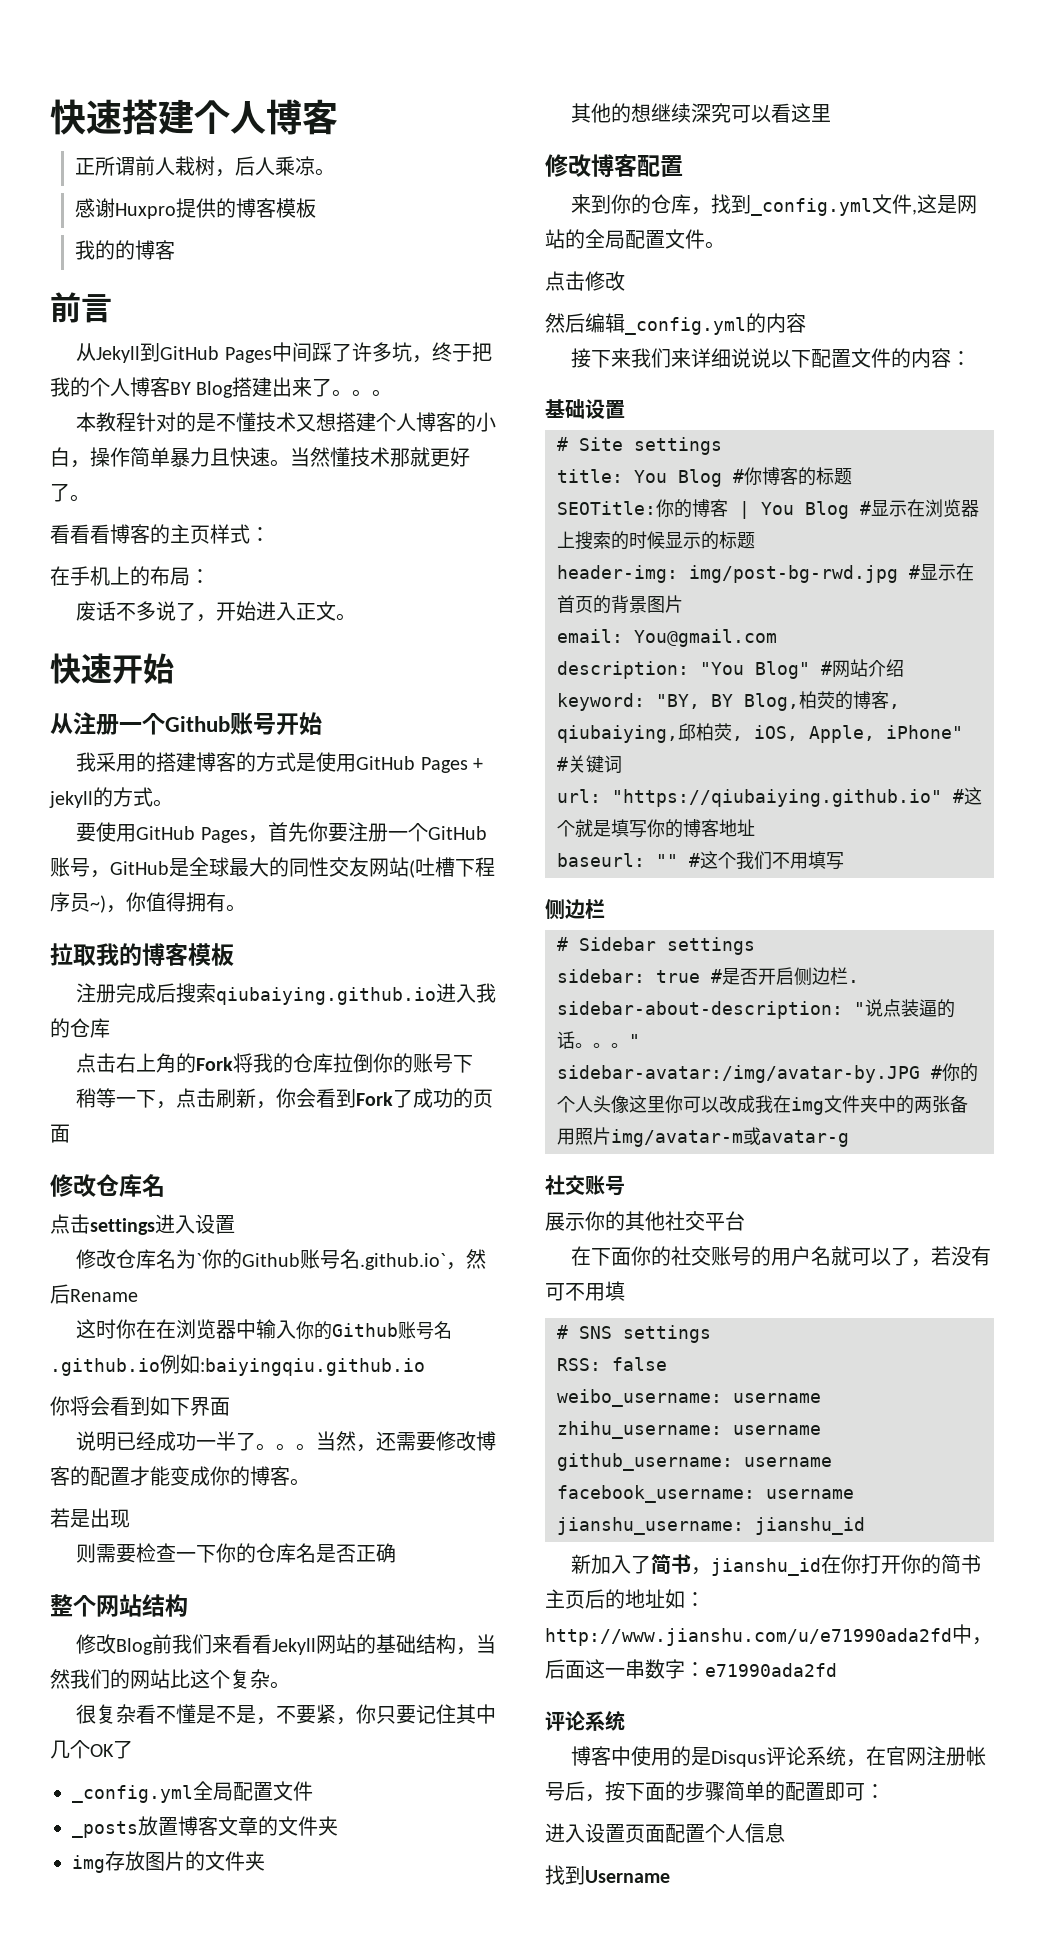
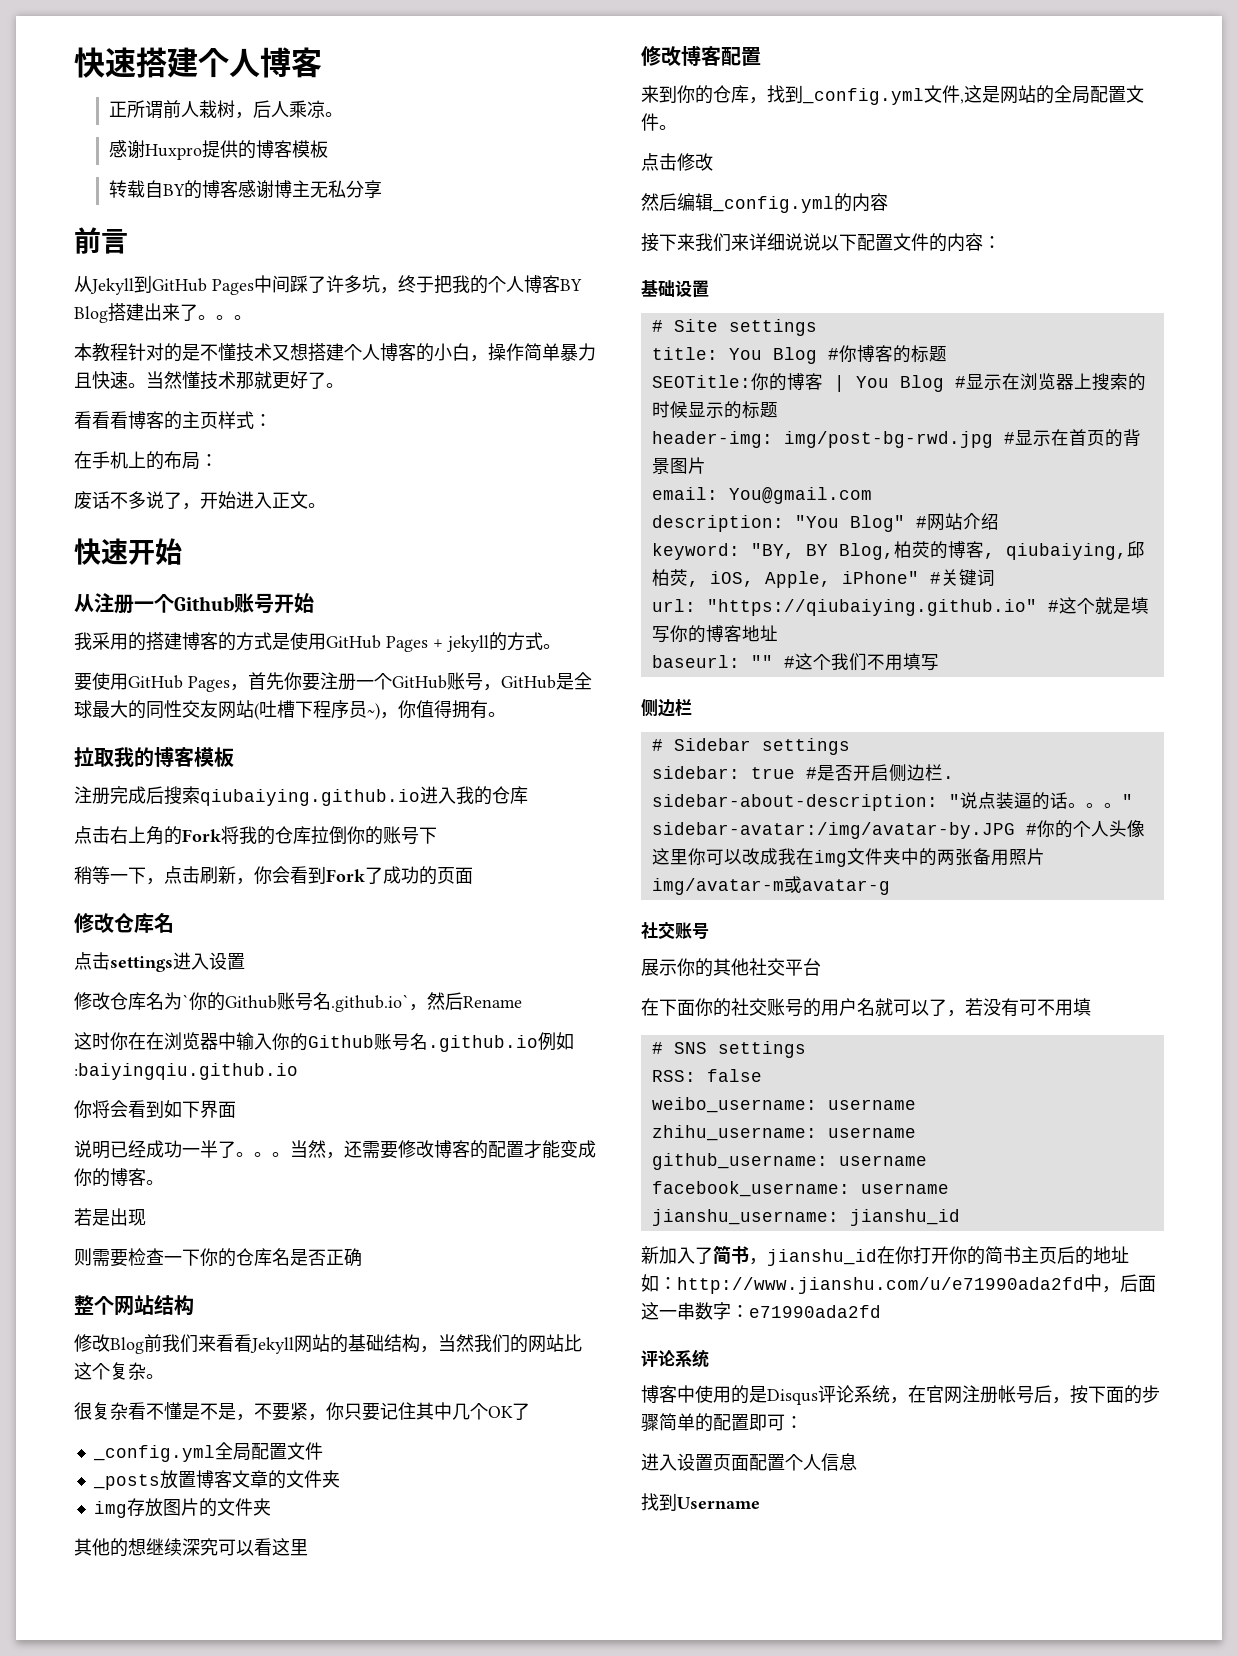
- 我的的博客
+ 转载自BY的博客感谢博主无私分享

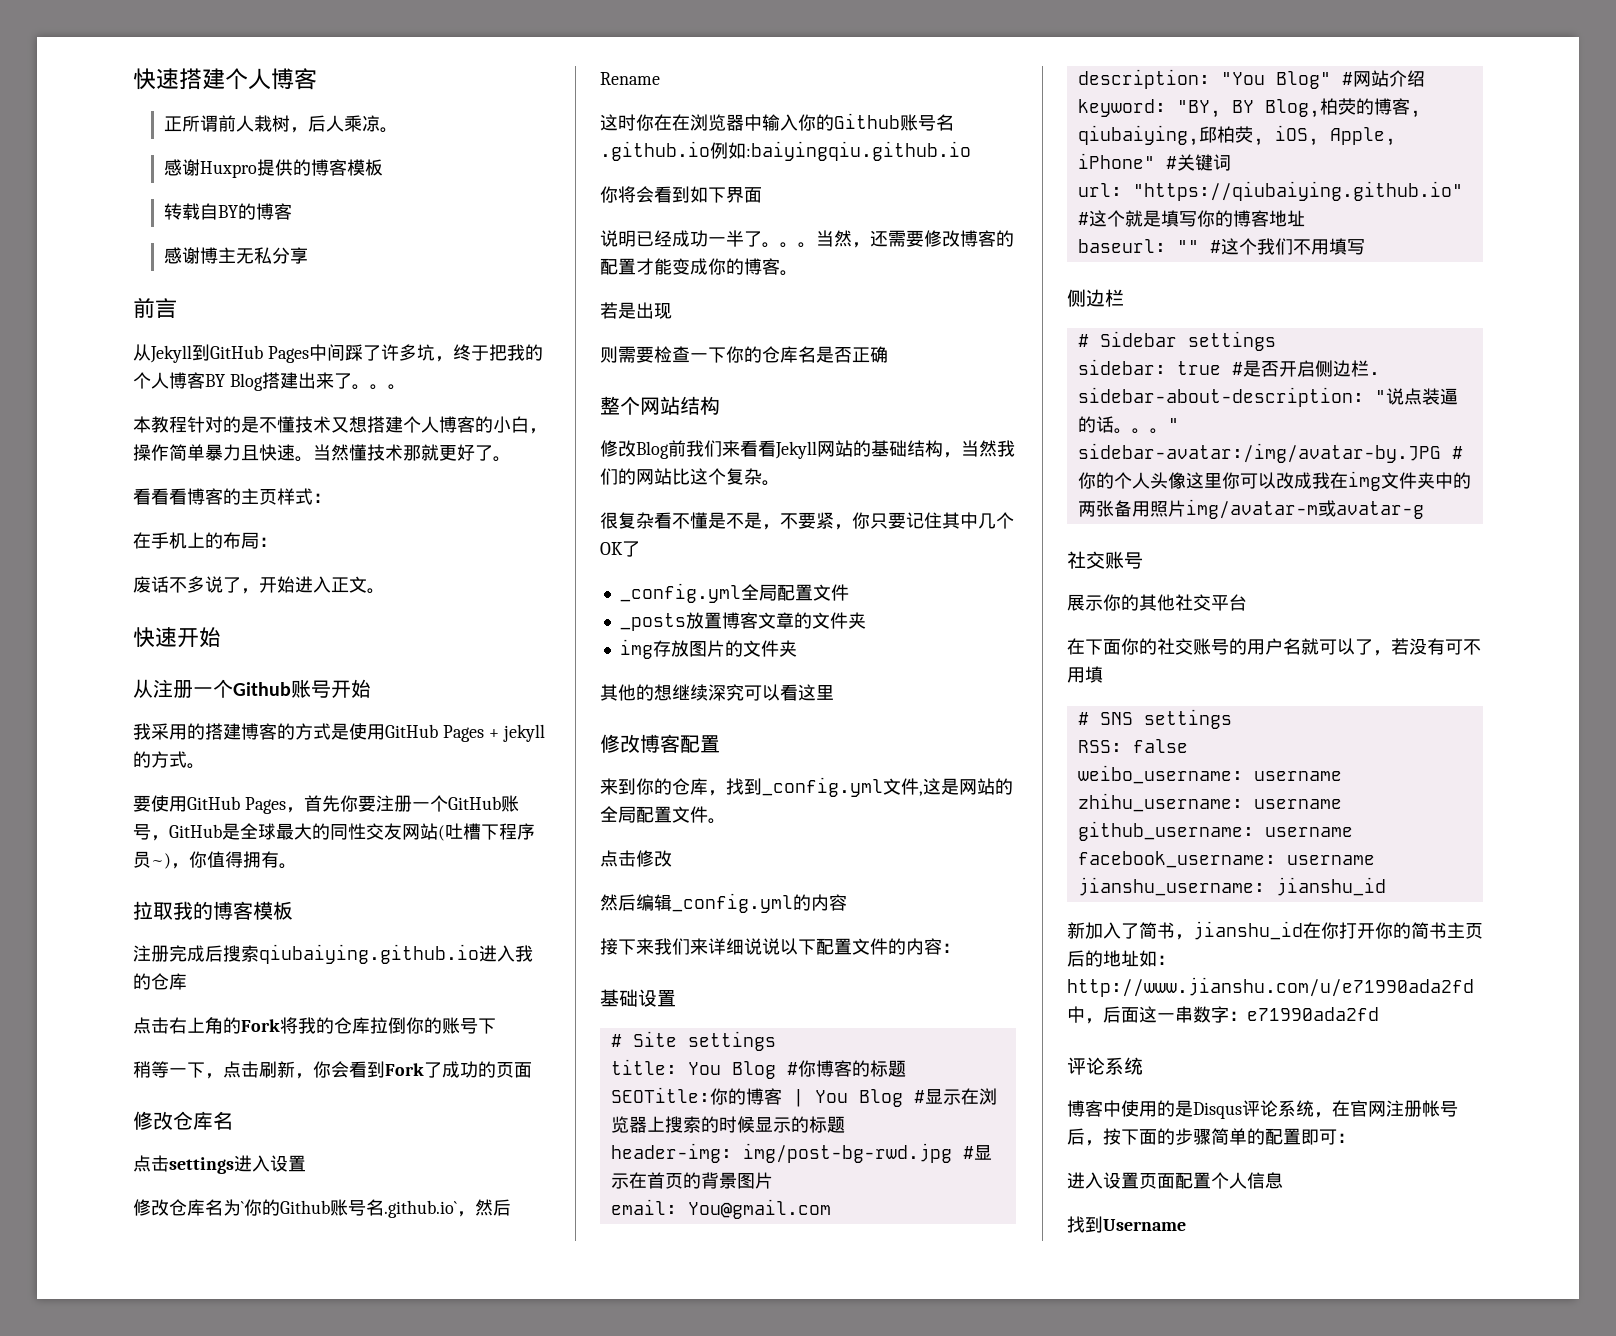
- 转载自BY的博客感谢博主无私分享
+ 转载自BY的博客
+ 感谢博主无私分享

